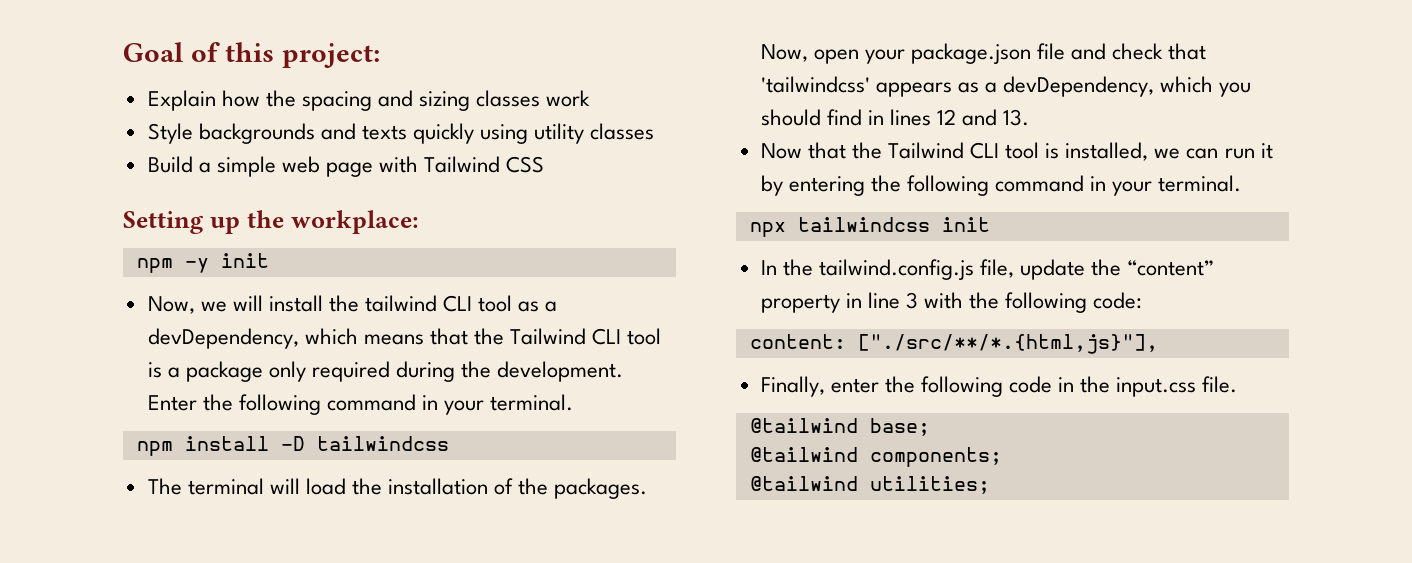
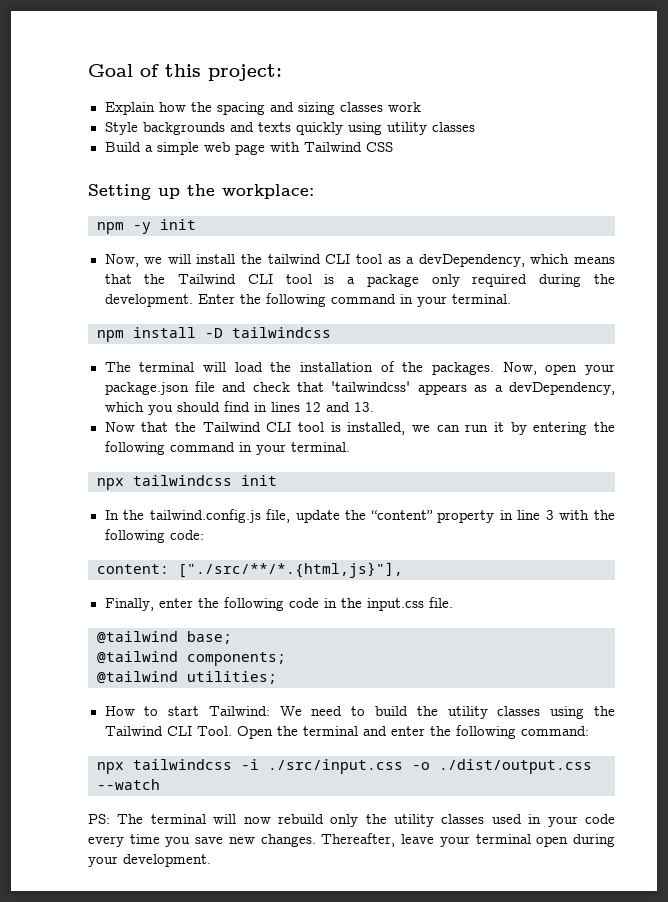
+ How to start Tailwind: We need to build the utility classes using the Tailwind CLI Tool. Open the terminal and enter the following command:
+ npx tailwindcss -i ./src/input.css -o ./dist/output.css --watch
+ PS: The terminal will now rebuild only the utility classes used in your code every time you save new changes. Thereafter, leave your terminal open during your development.

